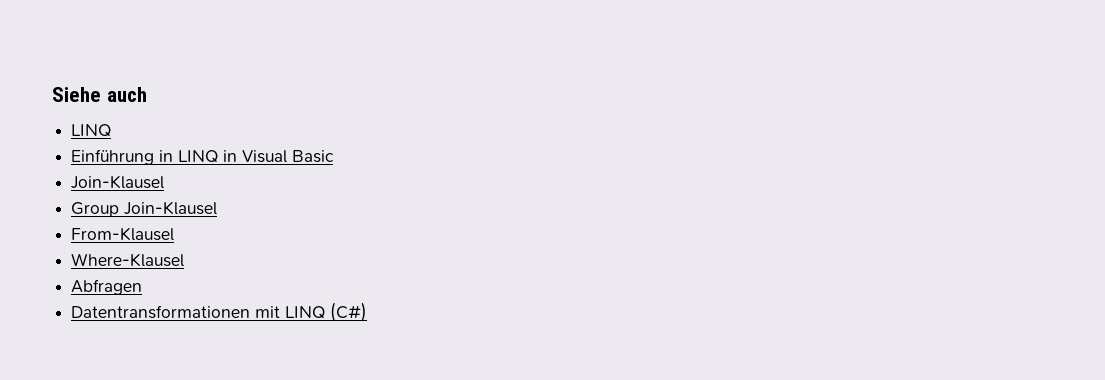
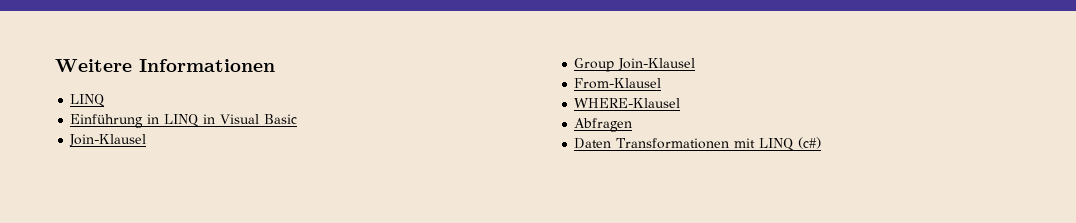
- Siehe auch
+ Weitere Informationen
- Where-Klausel
+ WHERE-Klausel
- Datentransformationen mit LINQ (C#)
+ Daten Transformationen mit LINQ (c#)

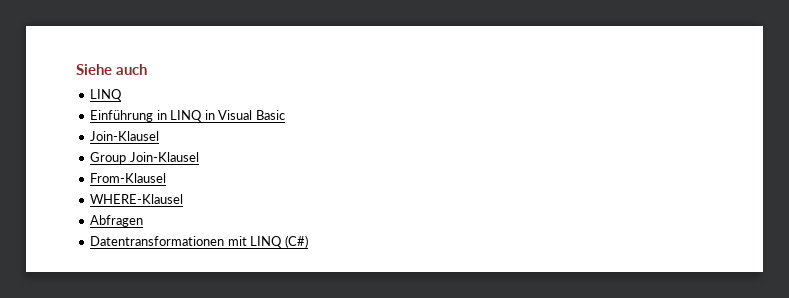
- Weitere Informationen
+ Siehe auch
- Daten Transformationen mit LINQ (c#)
+ Datentransformationen mit LINQ (C#)

